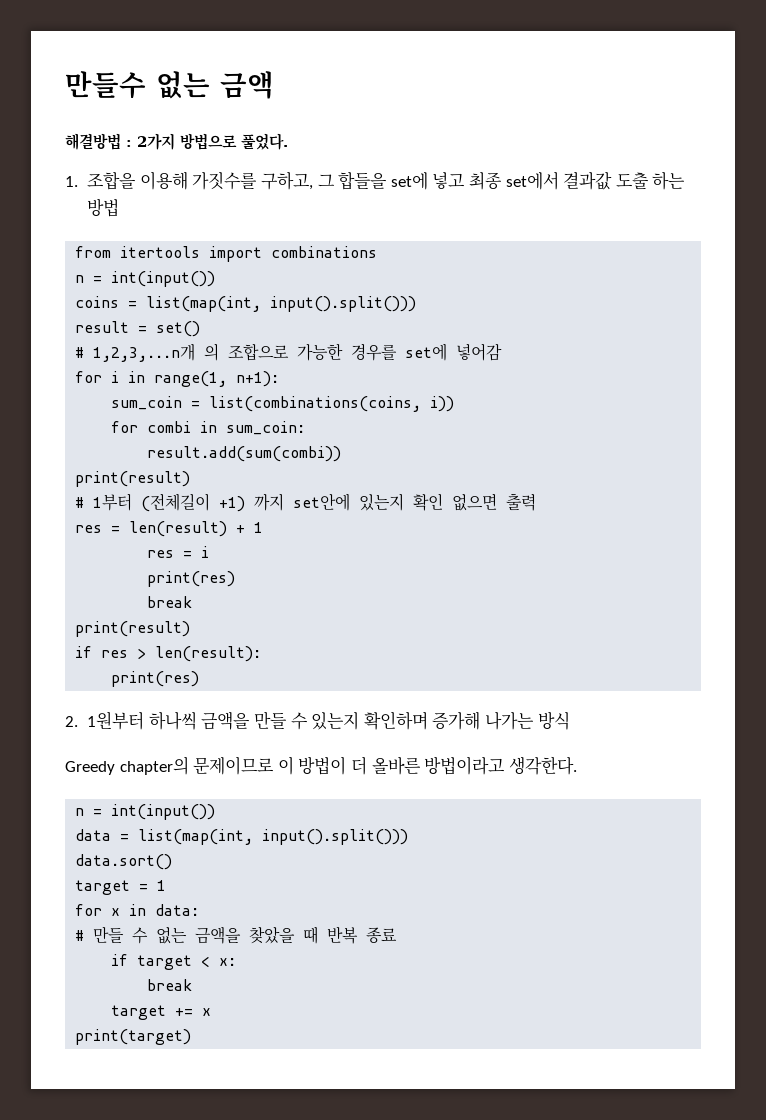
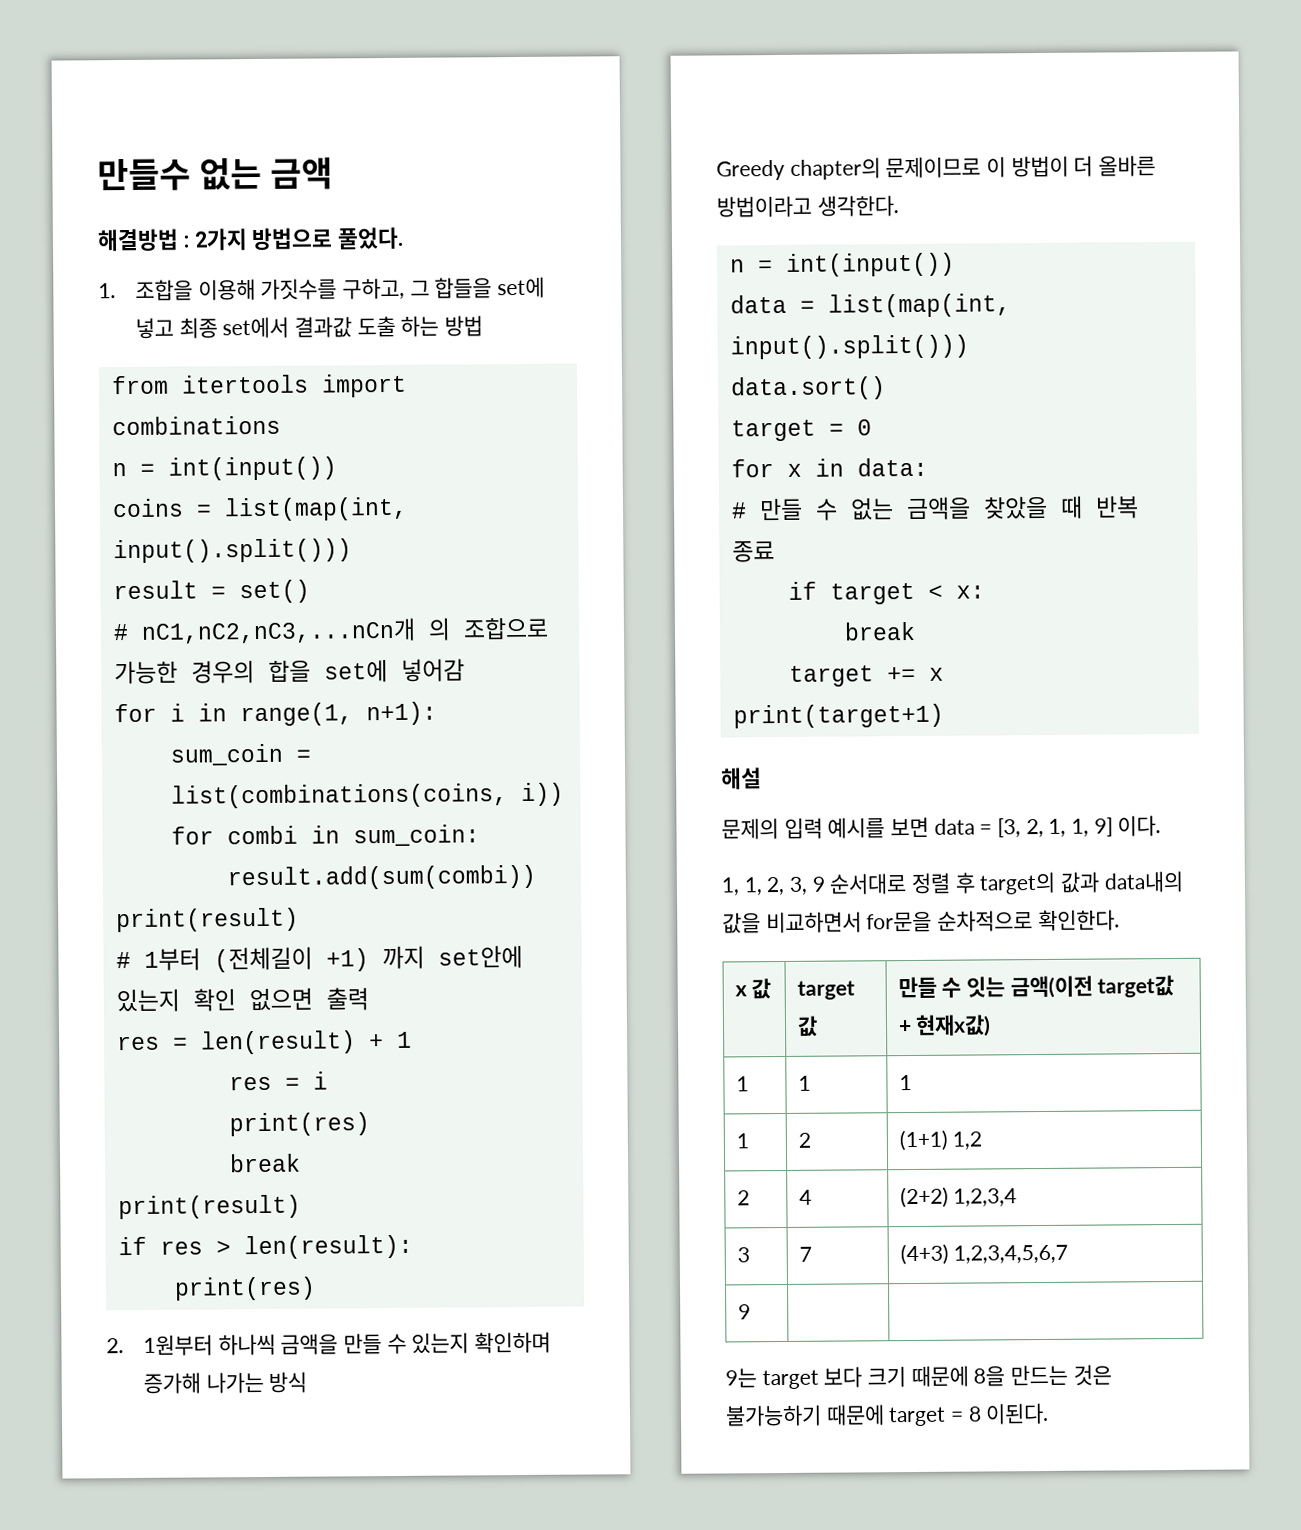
- # 1,2,3,...n개 의 조합으로 가능한 경우를 set에 넣어감
+ # nC1,nC2,nC3,...nCn개 의 조합으로 가능한 경우의 합을 set에 넣어감
- target = 1
+ target = 0
- print(target)
+ print(target+1)
+ 해설
+ 문제의 입력 예시를 보면 data = [3, 2, 1, 1, 9] 이다.
+ 1, 1, 2, 3, 9 순서대로 정렬 후 target의 값과 data내의 값을 비교하면서 for문을 순차적으로 확인한다.
+ x 값 | target 값 | 만들 수 잇는 금액(이전 target값 + 현재x값)
+ 1 | 1 | 1
+ 1 | 2 | (1+1) 1,2
+ 2 | 4 | (2+2) 1,2,3,4
+ 3 | 7 | (4+3) 1,2,3,4,5,6,7
+ 9 | |
+ 9는 target 보다 크기 때문에 8을 만드는 것은 불가능하기 때문에 target = 8 이된다.

